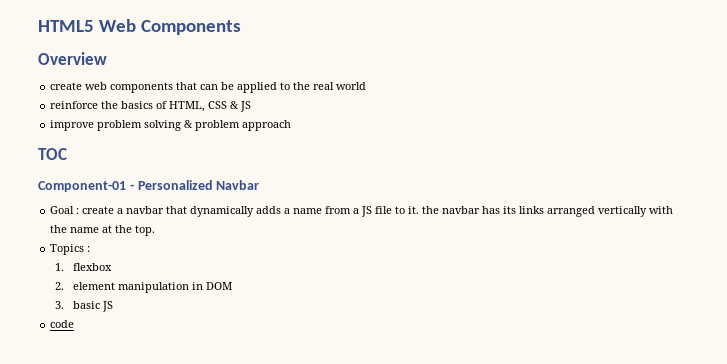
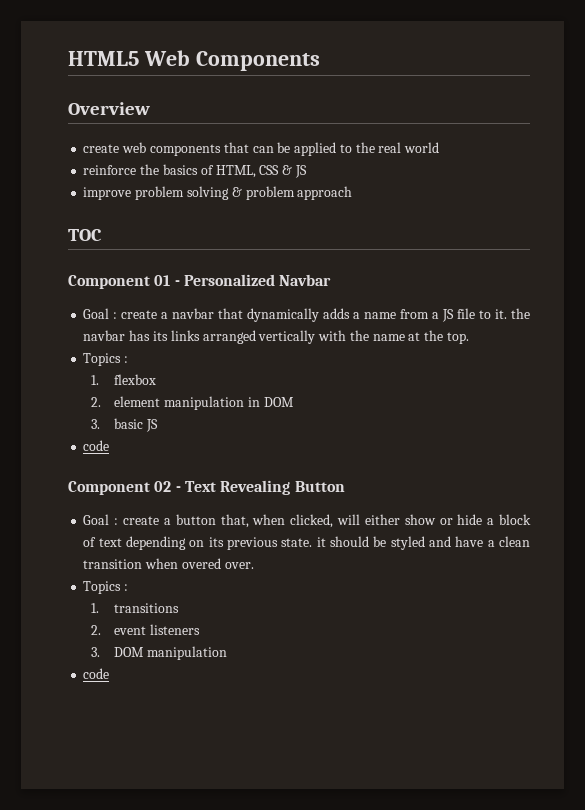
- Component-01 - Personalized Navbar
+ Component 01 - Personalized Navbar
+ Component 02 - Text Revealing Button
+ Goal : create a button that, when clicked, will either show or hide a block of text depending on its previous state. it should be styled and have a clean transition when overed over.
+ Topics :
+ 1. transitions
+ 2. event listeners
+ 3. DOM manipulation
+ code

